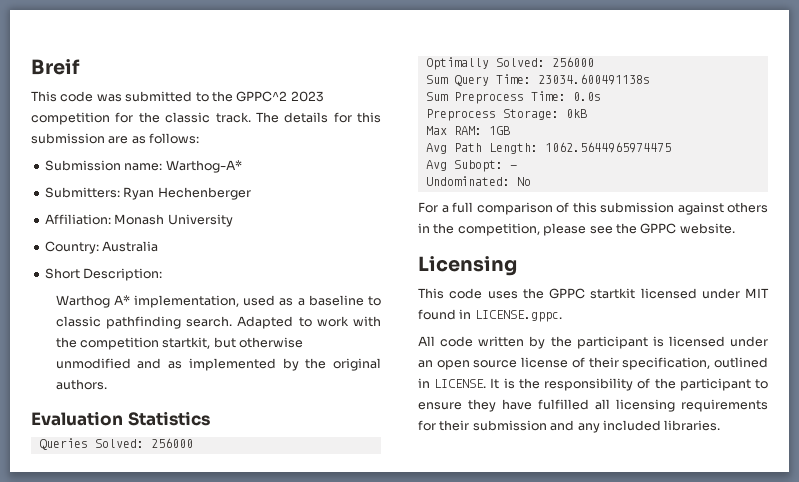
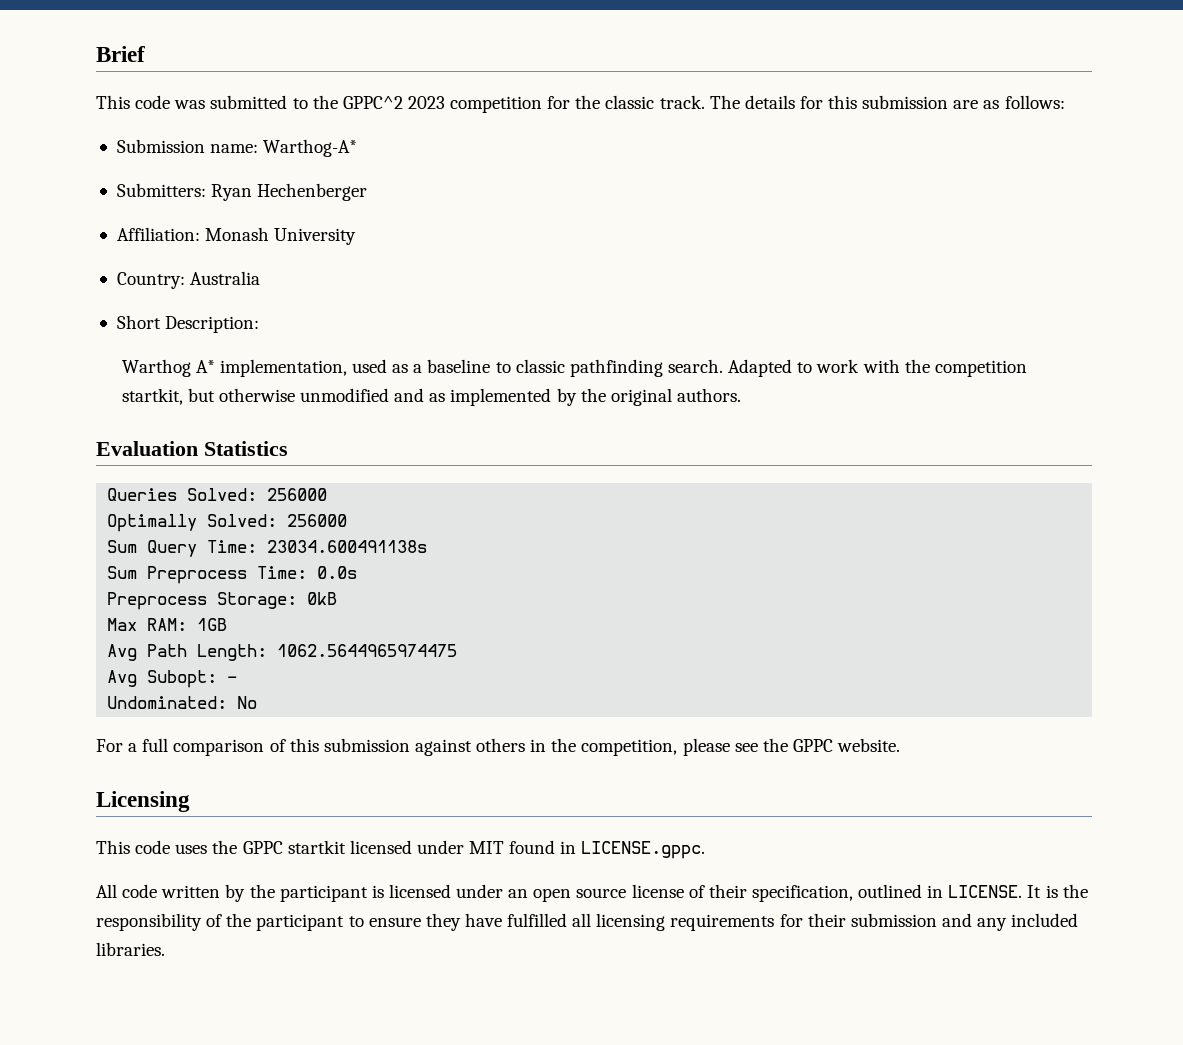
- Breif
+ Brief

